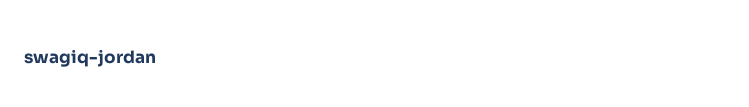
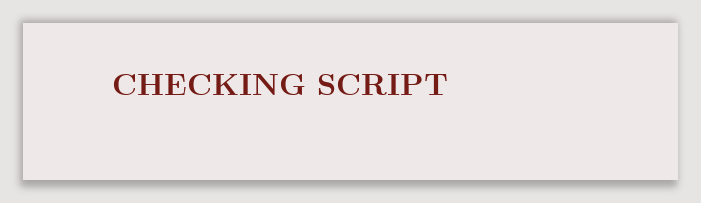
- swagiq-jordan
+ CHECKING SCRIPT

